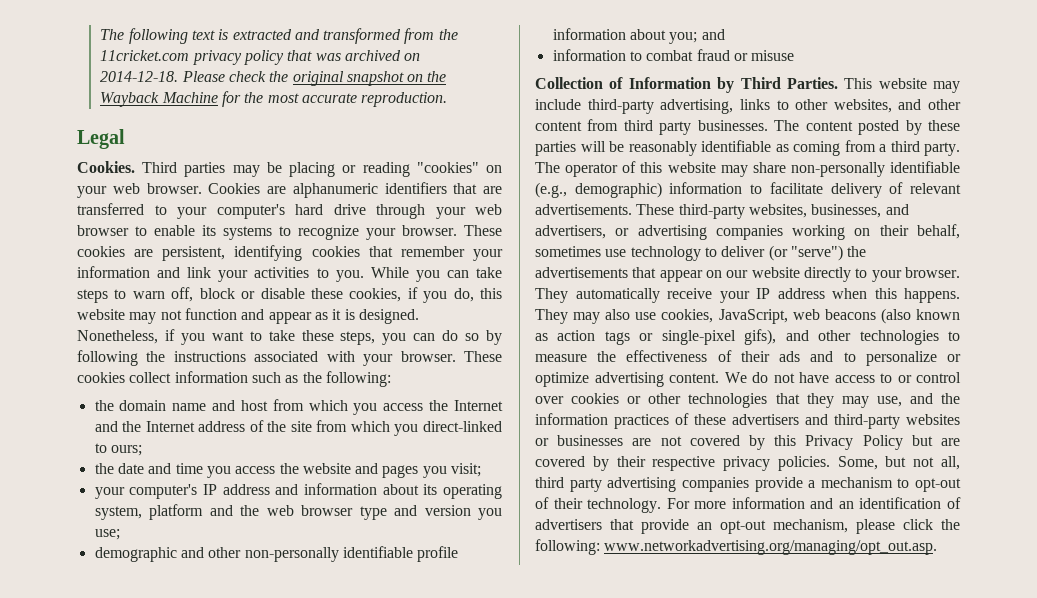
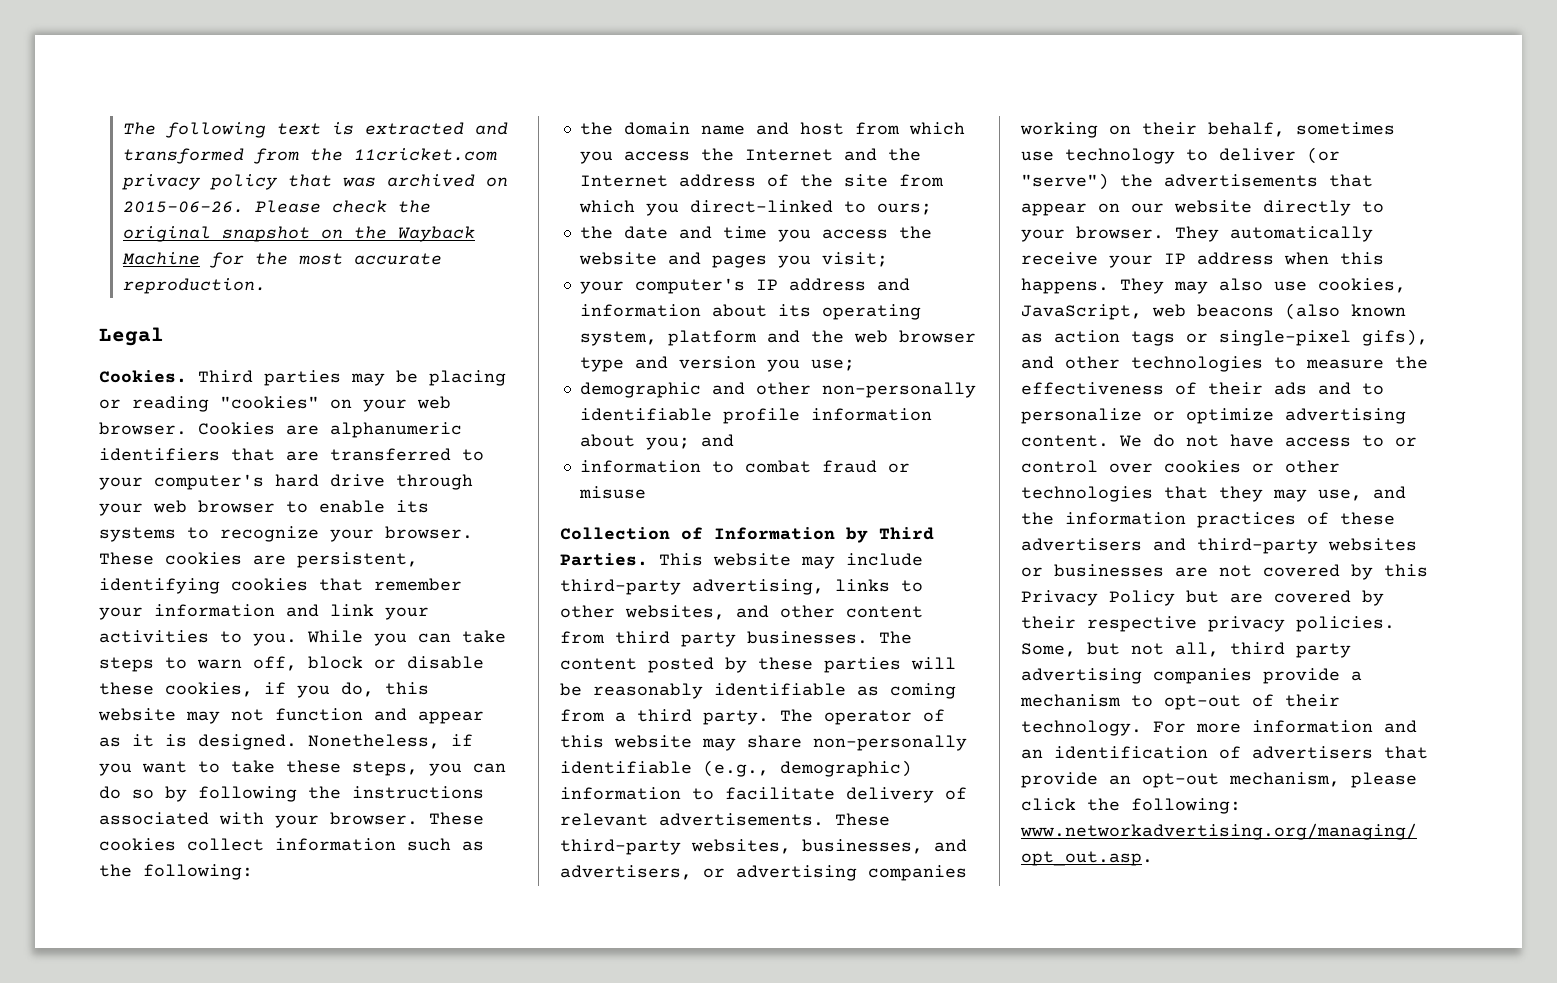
- The following text is extracted and transformed from the 11cricket.com privacy policy that was archived on 2014-12-18.
+ The following text is extracted and transformed from the 11cricket.com privacy policy that was archived on 2015-06-26.

